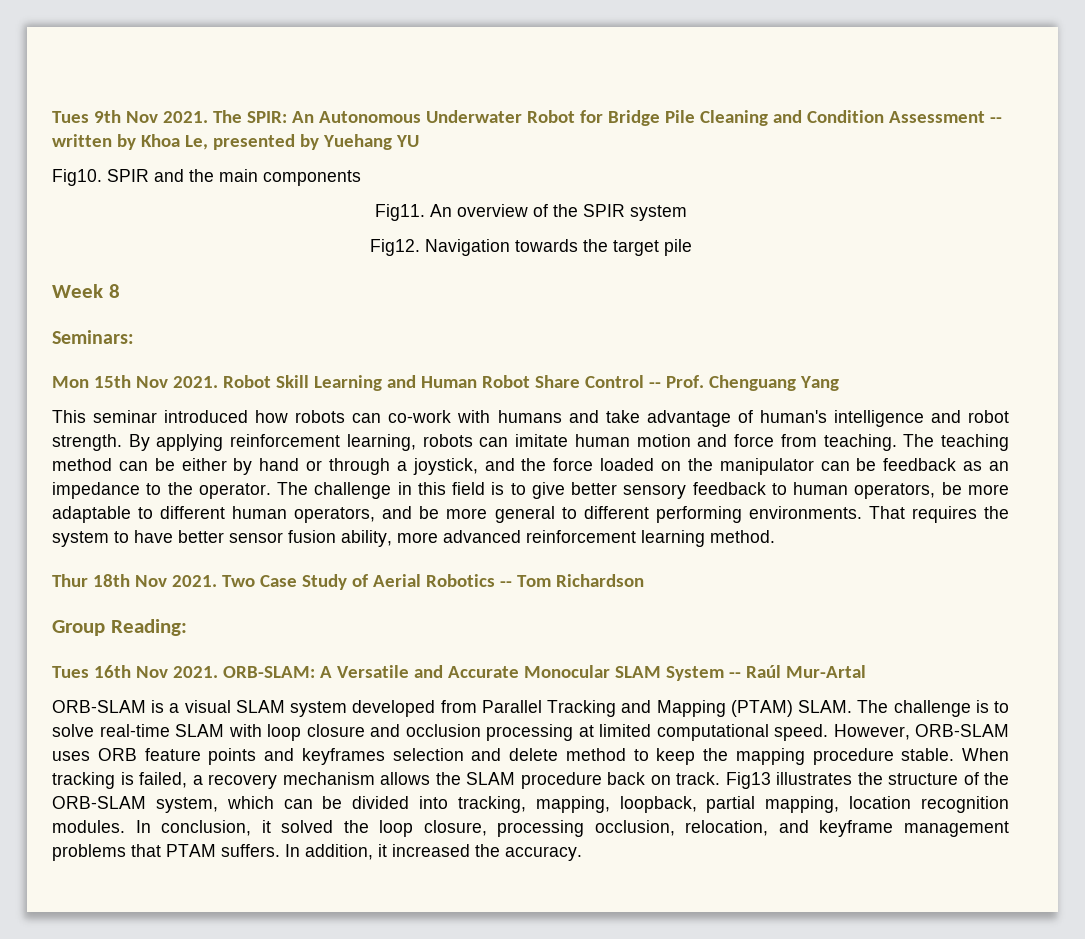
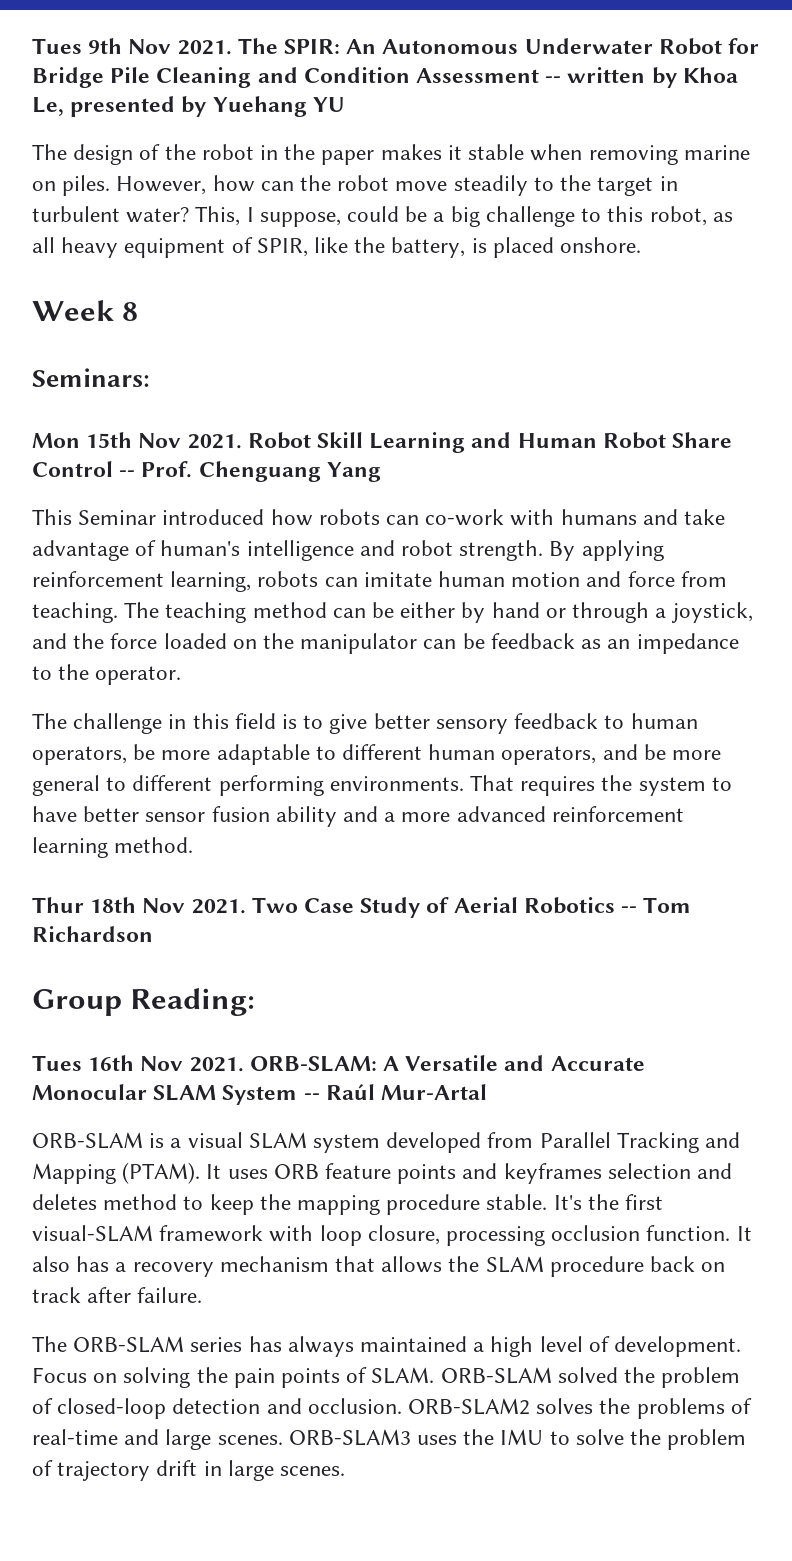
- Fig10. SPIR and the main components
- Fig11. An overview of the SPIR system
- Fig12. Navigation towards the target pile
+ The design of the robot in the paper makes it stable when removing marine on piles. However, how can the robot move steadily to the target in turbulent water? This, I suppose, could be a big challenge to this robot, as all heavy equipment of SPIR, like the battery, is placed onshore.
- This seminar introduced how robots can co-work with humans and take advantage of human's intelligence and robot strength.
+ This Seminar introduced how robots can co-work with humans and take advantage of human's intelligence and robot strength.
- The teaching method can be either by hand or through a joystick, and the force loaded on the manipulator can be feedback as an impedance to the operator. The challenge in this field is to give better sensory feedback to human operators, be more adaptable to different human operators, and be more general to different performing environments.
+ The teaching method can be either by hand or through a joystick, and the force loaded on the manipulator can be feedback as an impedance to the operator.
+ The challenge in this field is to give better sensory feedback to human operators, be more adaptable to different human operators, and be more general to different performing environments.
- That requires the system to have better sensor fusion ability, more advanced reinforcement learning method.
+ That requires the system to have better sensor fusion ability and a more advanced reinforcement learning method.
- ORB-SLAM is a visual SLAM system developed from Parallel Tracking and Mapping (PTAM) SLAM. The challenge is to solve real-time SLAM with loop closure and occlusion processing at limited computational speed. However, ORB-SLAM uses ORB feature points and keyframes selection and delete method to keep the mapping procedure stable.
+ ORB-SLAM is a visual SLAM system developed from Parallel Tracking and Mapping (PTAM). It uses ORB feature points and keyframes selection and deletes method to keep the mapping procedure stable.
- When tracking is failed, a recovery mechanism allows the SLAM procedure back on track. Fig13 illustrates the structure of the ORB-SLAM system, which can be divided into tracking, mapping, loopback, partial mapping, location recognition modules. In conclusion, it solved the loop closure, processing occlusion, relocation, and keyframe management problems that PTAM suffers. In addition, it increased the accuracy.
+ It's the first visual-SLAM framework with loop closure, processing occlusion function. It also has a recovery mechanism that allows the SLAM procedure back on track after failure.
+ The ORB-SLAM series has always maintained a high level of development. Focus on solving the pain points of SLAM. ORB-SLAM solved the problem of closed-loop detection and occlusion. ORB-SLAM2 solves the problems of real-time and large scenes. ORB-SLAM3 uses the IMU to solve the problem of trajectory drift in large scenes.

